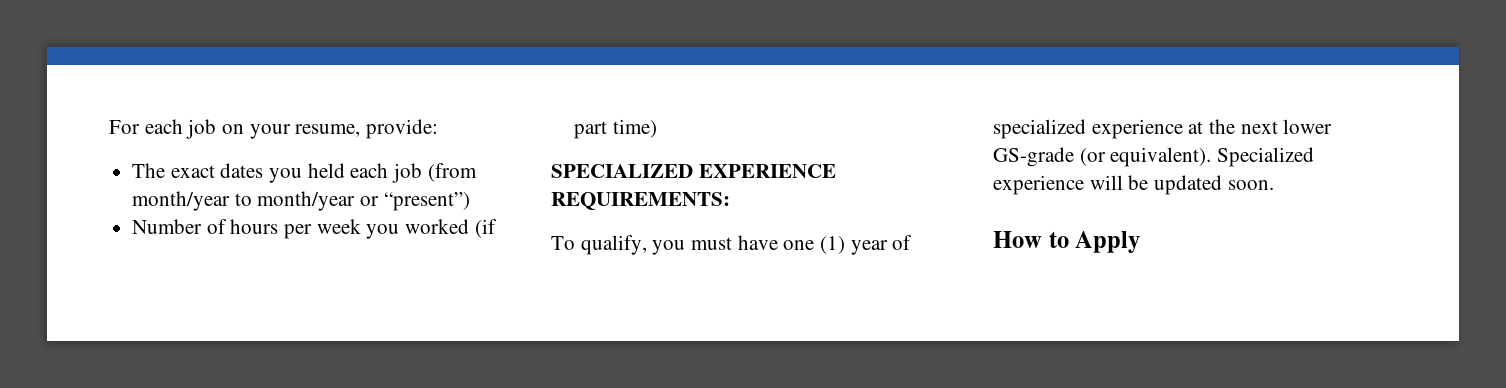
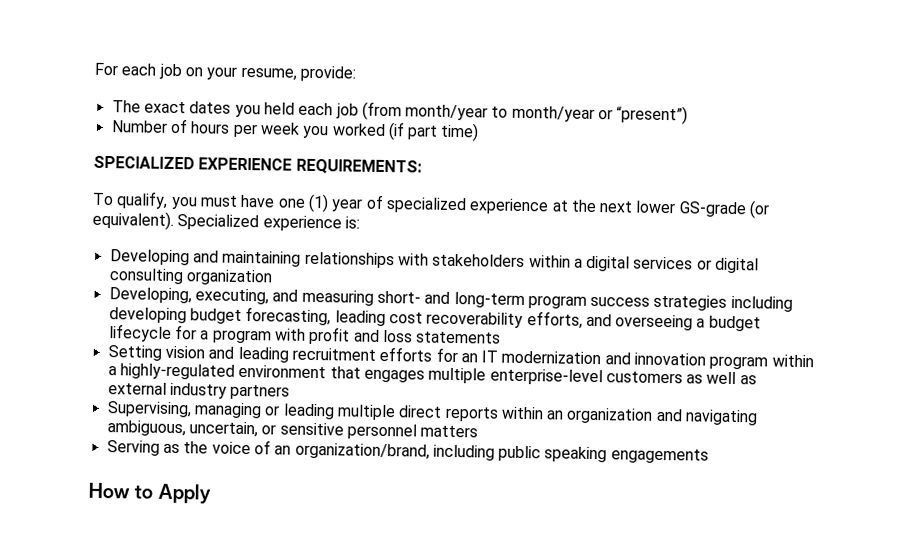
- Specialized experience will be updated soon.
+ Specialized experience is:
+ Developing and maintaining relationships with stakeholders within a digital services or digital consulting organization
+ Developing, executing, and measuring short- and long-term program success strategies including developing budget forecasting, leading cost recoverability efforts, and overseeing a budget lifecycle for a program with profit and loss statements
+ Setting vision and leading recruitment efforts for an IT modernization and innovation program within a highly-regulated environment that engages multiple enterprise-level customers as well as external industry partners
+ Supervising, managing or leading multiple direct reports within an organization and navigating ambiguous, uncertain, or sensitive personnel matters
+ Serving as the voice of an organization/brand, including public speaking engagements

